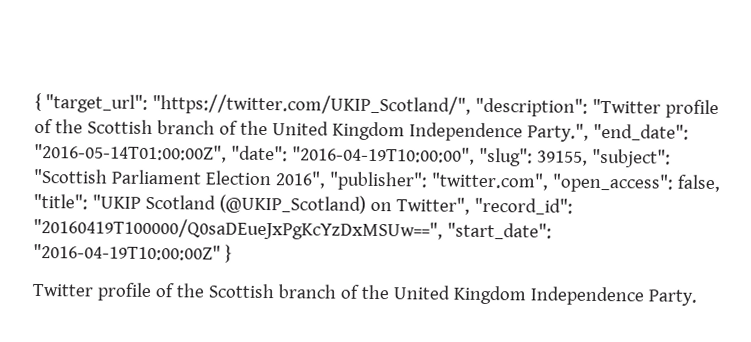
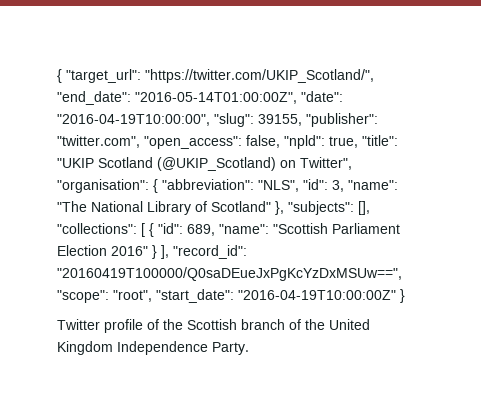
- { "target_url": "https://twitter.com/UKIP_Scotland/", "description": "Twitter profile of the Scottish branch of the United Kingdom Independence Party.", "end_date": "2016-05-14T01:00:00Z", "date": "2016-04-19T10:00:00", "slug": 39155, "subject": "Scottish Parliament Election 2016", "publisher": "twitter.com", "open_access": false, "title": "UKIP Scotland (@UKIP_Scotland) on Twitter", "record_id": "20160419T100000/Q0saDEueJxPgKcYzDxMSUw==", "start_date": "2016-04-19T10:00:00Z" }
+ { "target_url": "https://twitter.com/UKIP_Scotland/", "end_date": "2016-05-14T01:00:00Z", "date": "2016-04-19T10:00:00", "slug": 39155, "publisher": "twitter.com", "open_access": false, "npld": true, "title": "UKIP Scotland (@UKIP_Scotland) on Twitter", "organisation": { "abbreviation": "NLS", "id": 3, "name": "The National Library of Scotland" }, "subjects": [], "collections": [ { "id": 689, "name": "Scottish Parliament Election 2016" } ], "record_id": "20160419T100000/Q0saDEueJxPgKcYzDxMSUw==", "scope": "root", "start_date": "2016-04-19T10:00:00Z" }

